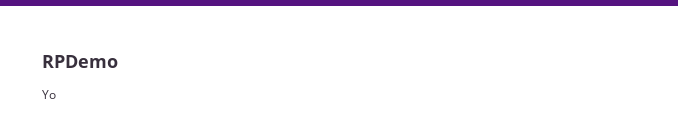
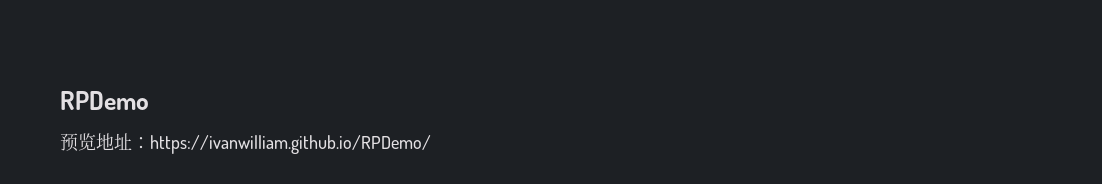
- Yo
+ 预览地址：https://ivanwilliam.github.io/RPDemo/

